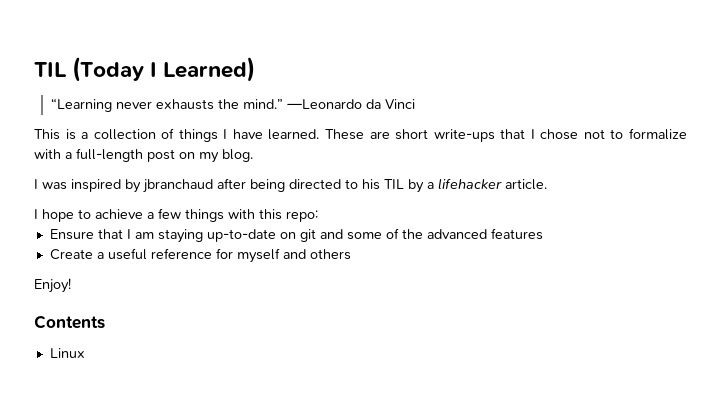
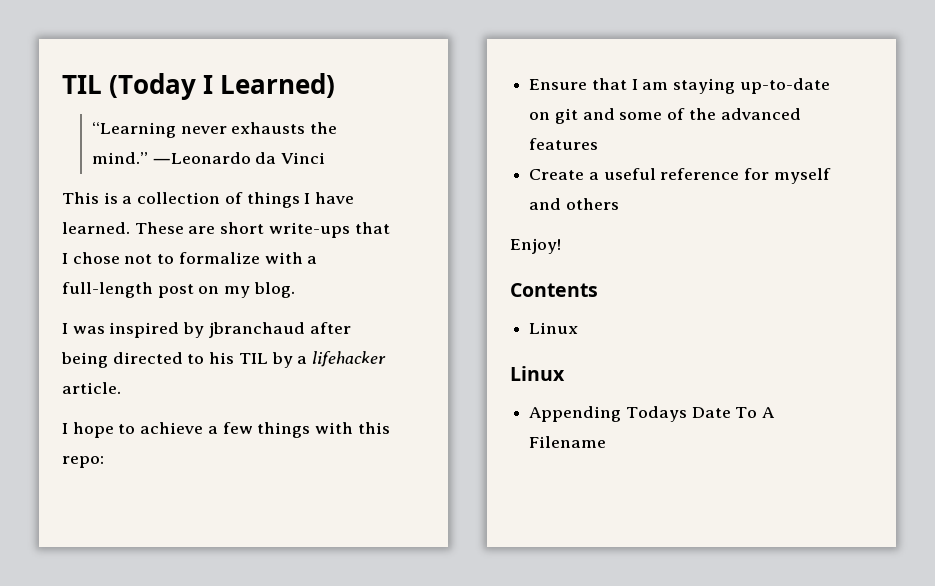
  Contents
  Linux
+ Linux
+ Appending Todays Date To A Filename

